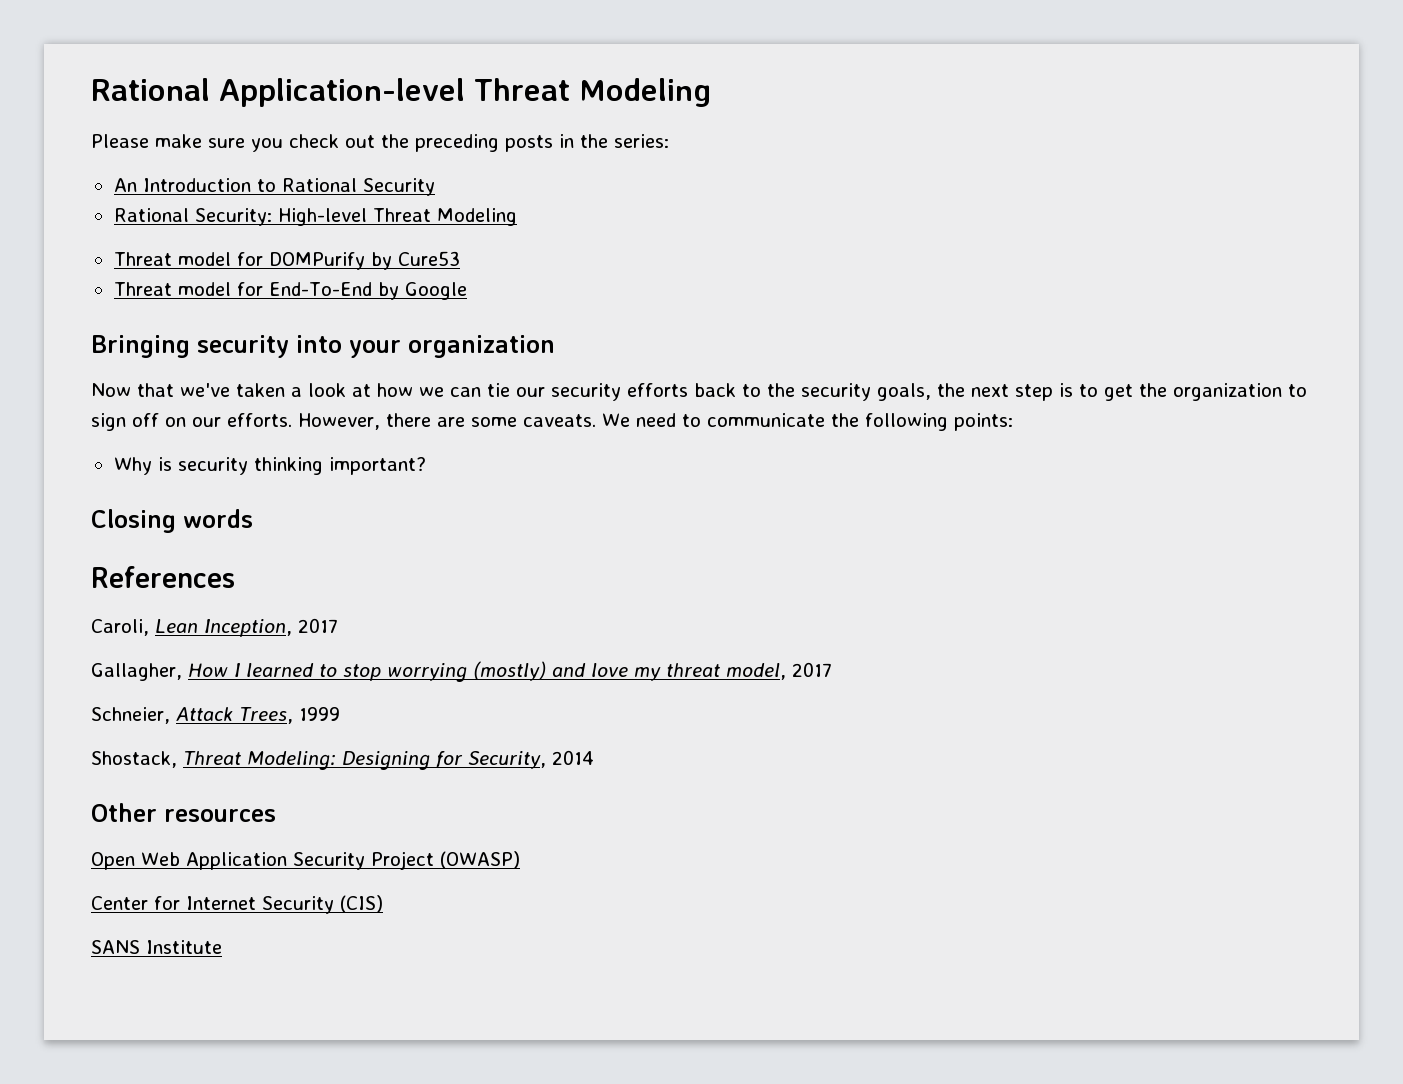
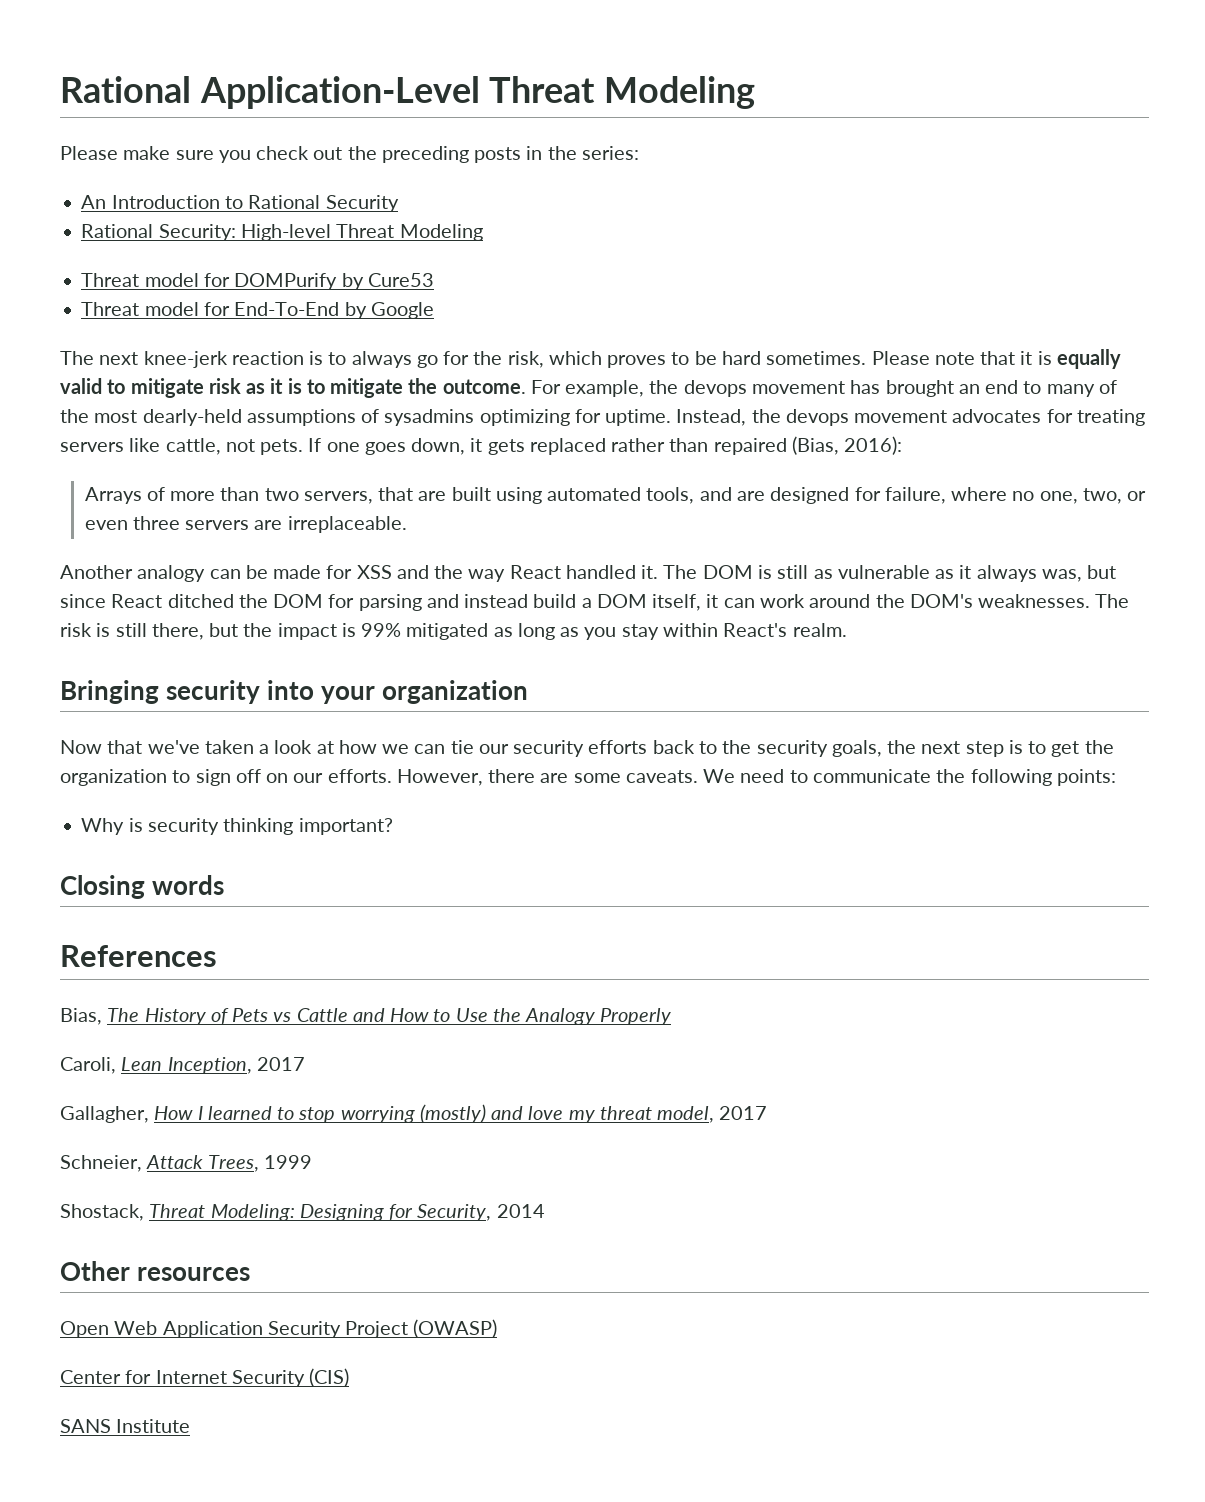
- Rational Application-level Threat Modeling
+ Rational Application-Level Threat Modeling
+ The next knee-jerk reaction is to always go for the risk, which proves to be hard sometimes. Please note that it is equally valid to mitigate risk as it is to mitigate the outcome. For example, the devops movement has brought an end to many of the most dearly-held assumptions of sysadmins optimizing for uptime. Instead, the devops movement advocates for treating servers like cattle, not pets. If one goes down, it gets replaced rather than repaired (Bias, 2016):
+ Arrays of more than two servers, that are built using automated tools, and are designed for failure, where no one, two, or even three servers are irreplaceable.
+ Another analogy can be made for XSS and the way React handled it. The DOM is still as vulnerable as it always was, but since React ditched the DOM for parsing and instead build a DOM itself, it can work around the DOM's weaknesses. The risk is still there, but the impact is 99% mitigated as long as you stay within React's realm.
+ Bias, The History of Pets vs Cattle and How to Use the Analogy Properly

